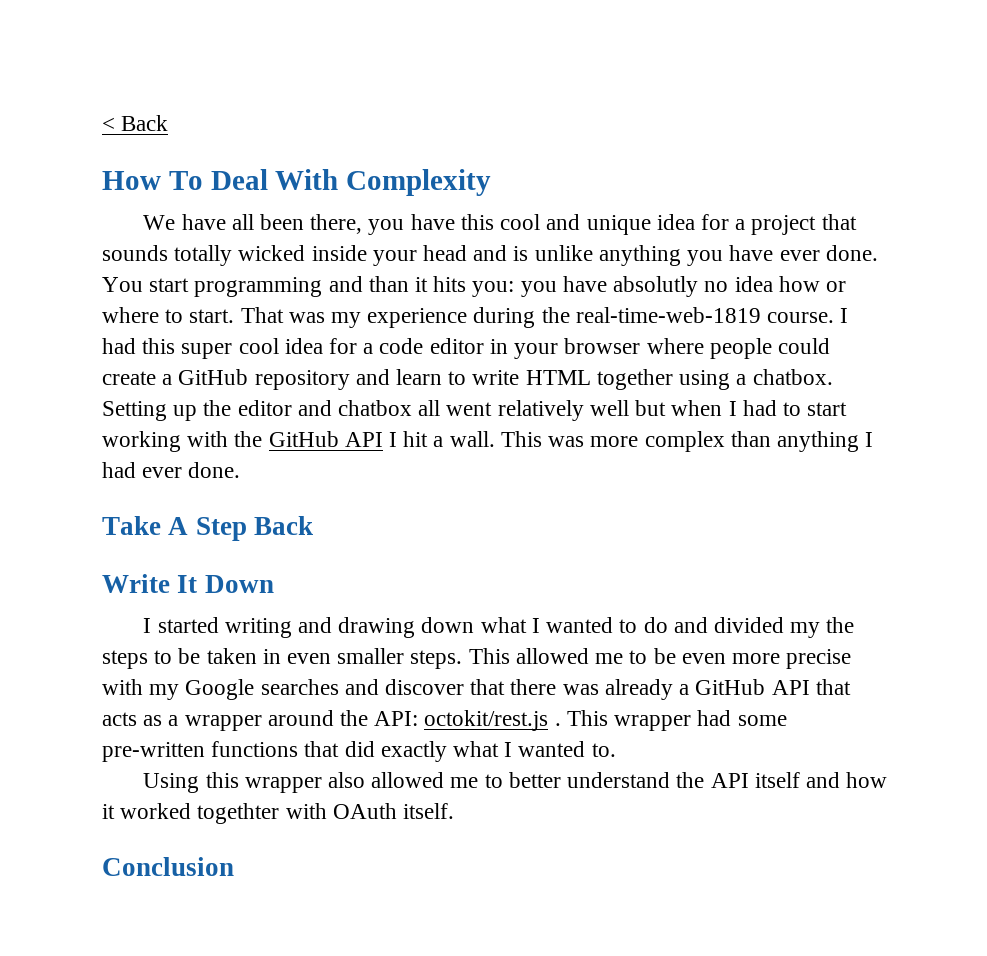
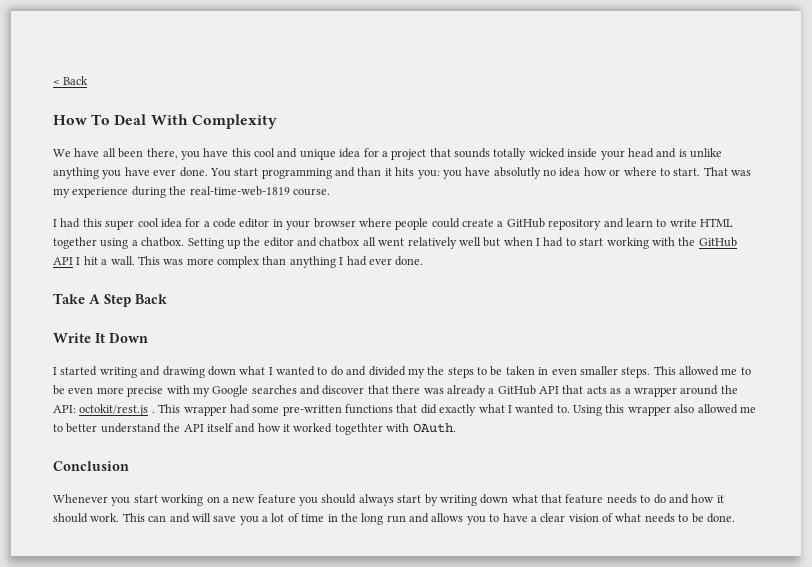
- That was my experience during the real-time-web-1819 course. I had this super cool idea for a code editor in your browser where people could create a GitHub repository and learn to write HTML together using a chatbox.
+ That was my experience during the real-time-web-1819 course.
+ I had this super cool idea for a code editor in your browser where people could create a GitHub repository and learn to write HTML together using a chatbox.
- This wrapper had some pre-written functions that did exactly what I wanted to.
- Using this wrapper also allowed me to better understand the API itself and how it worked togethter with OAuth itself.
+ This wrapper had some pre-written functions that did exactly what I wanted to. Using this wrapper also allowed me to better understand the API itself and how it worked togethter with OAuth.
+ Whenever you start working on a new feature you should always start by writing down what that feature needs to do and how it should work. This can and will save you a lot of time in the long run and allows you to have a clear vision of what needs to be done.

